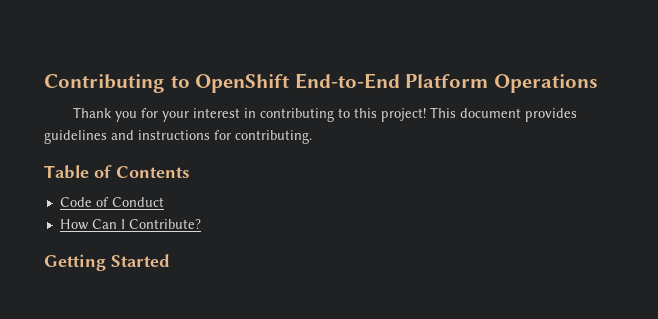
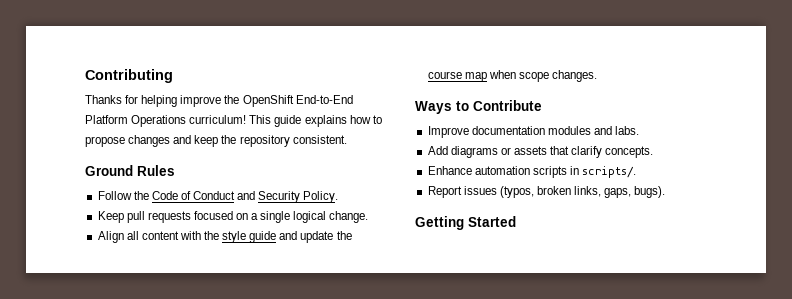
- Contributing to OpenShift End-to-End Platform Operations
- Thank you for your interest in contributing to this project! This document provides guidelines and instructions for contributing.
- Table of Contents
- Code of Conduct
- How Can I Contribute?
+ Contributing
+ Thanks for helping improve the OpenShift End-to-End Platform Operations curriculum! This guide explains how to propose changes and keep the repository consistent.
+ Ground Rules
+ Follow the Code of Conduct and Security Policy.
+ Keep pull requests focused on a single logical change.
+ Align all content with the style guide and update the course map when scope changes.
+ Ways to Contribute
+ Improve documentation modules and labs.
+ Add diagrams or assets that clarify concepts.
+ Enhance automation scripts in scripts/.
+ Report issues (typos, broken links, gaps, bugs).

